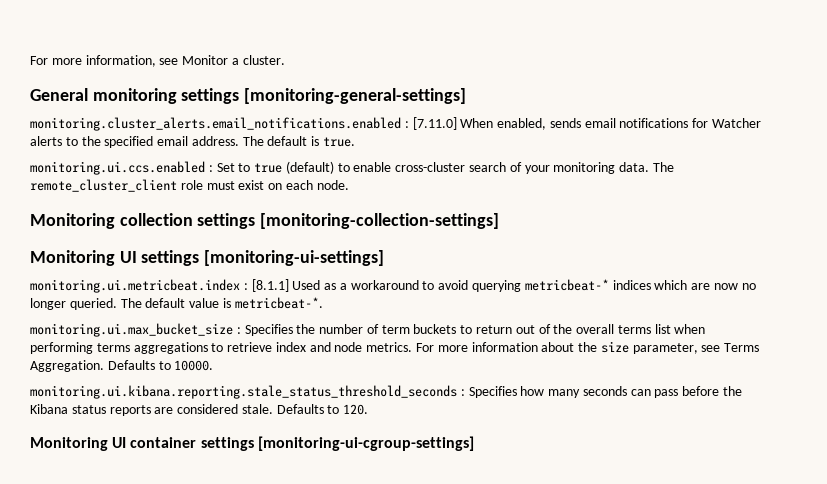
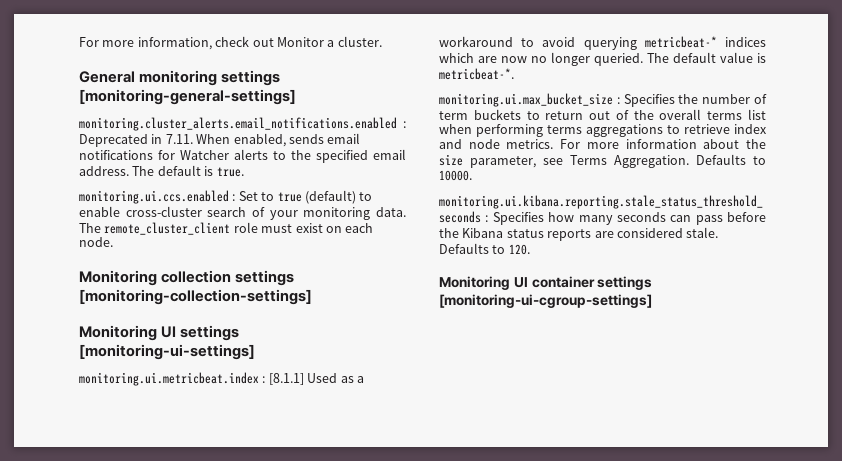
- For more information, see Monitor a cluster.
+ For more information, check out Monitor a cluster.
- monitoring.cluster_alerts.email_notifications.enabled : [7.11.0] When enabled, sends email notifications for Watcher alerts to the specified email address.
+ monitoring.cluster_alerts.email_notifications.enabled : Deprecated in 7.11. When enabled, sends email notifications for Watcher alerts to the specified email address.

